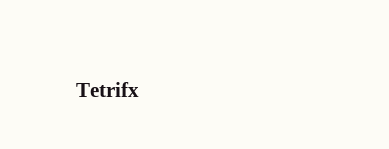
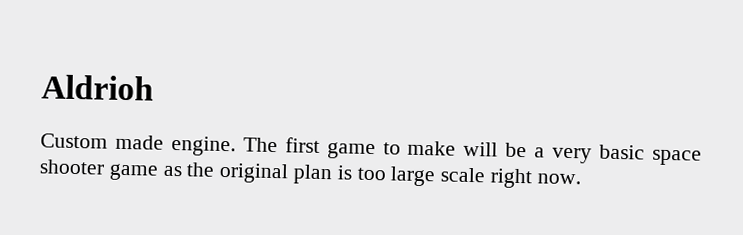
- Tetrifx
+ Aldrioh
+ Custom made engine. The first game to make will be a very basic space shooter game as the original plan is too large scale right now.

